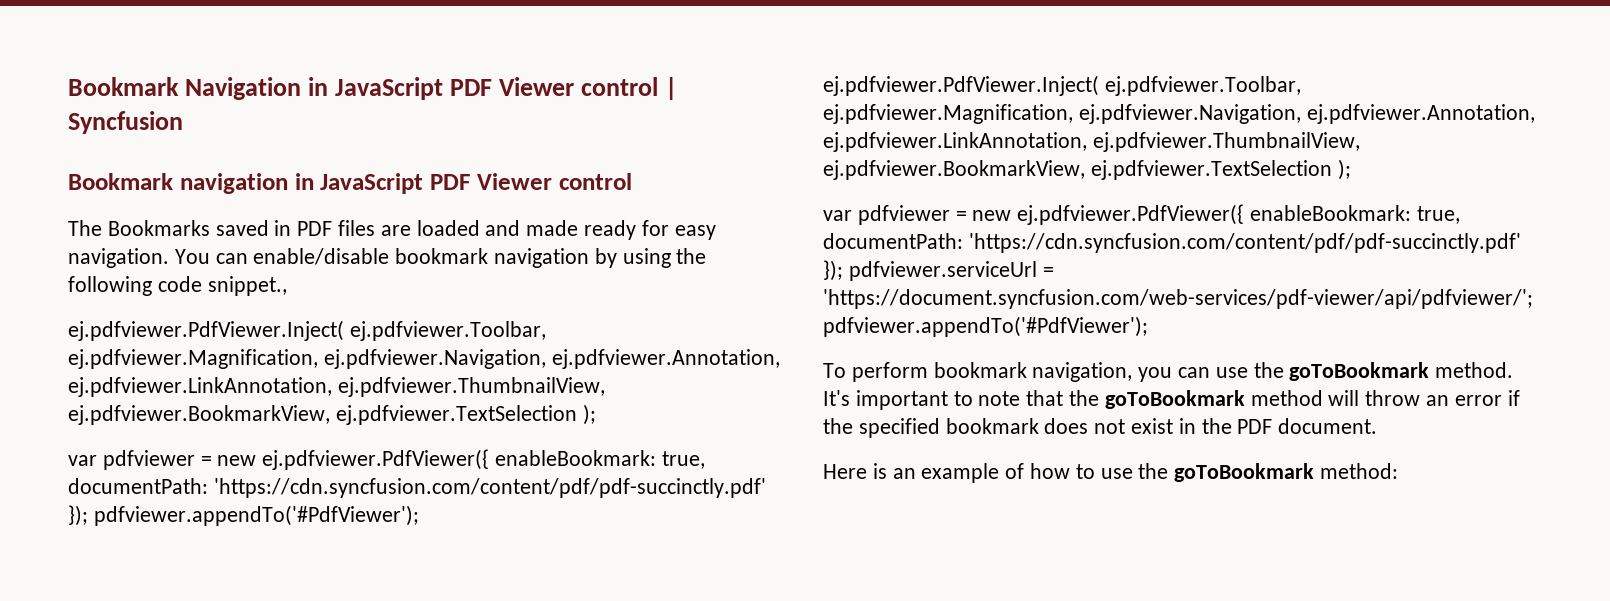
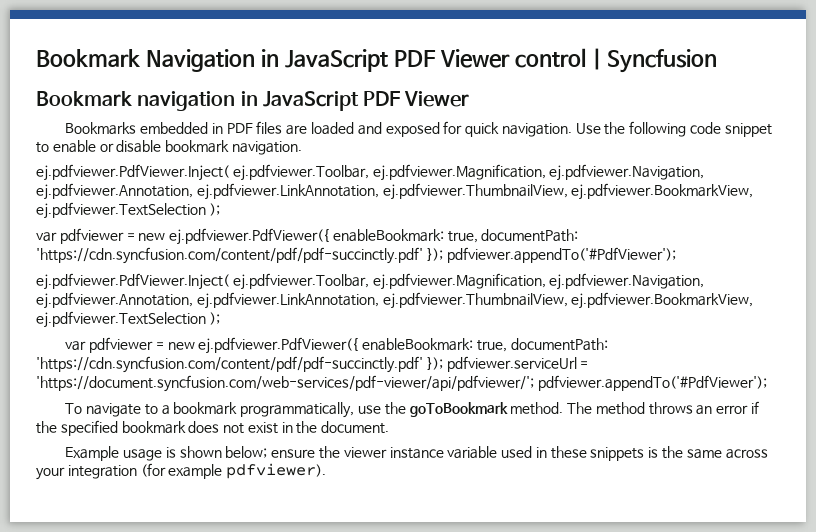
- Bookmark navigation in JavaScript PDF Viewer control
- The Bookmarks saved in PDF files are loaded and made ready for easy navigation. You can enable/disable bookmark navigation by using the following code snippet.,
+ Bookmark navigation in JavaScript PDF Viewer
+ Bookmarks embedded in PDF files are loaded and exposed for quick navigation. Use the following code snippet to enable or disable bookmark navigation.
- To perform bookmark navigation, you can use the goToBookmark method. It's important to note that the goToBookmark method will throw an error if the specified bookmark does not exist in the PDF document.
+ To navigate to a bookmark programmatically, use the goToBookmark method. The method throws an error if the specified bookmark does not exist in the document.
- Here is an example of how to use the goToBookmark method:
+ Example usage is shown below; ensure the viewer instance variable used in these snippets is the same across your integration (for example pdfviewer).

